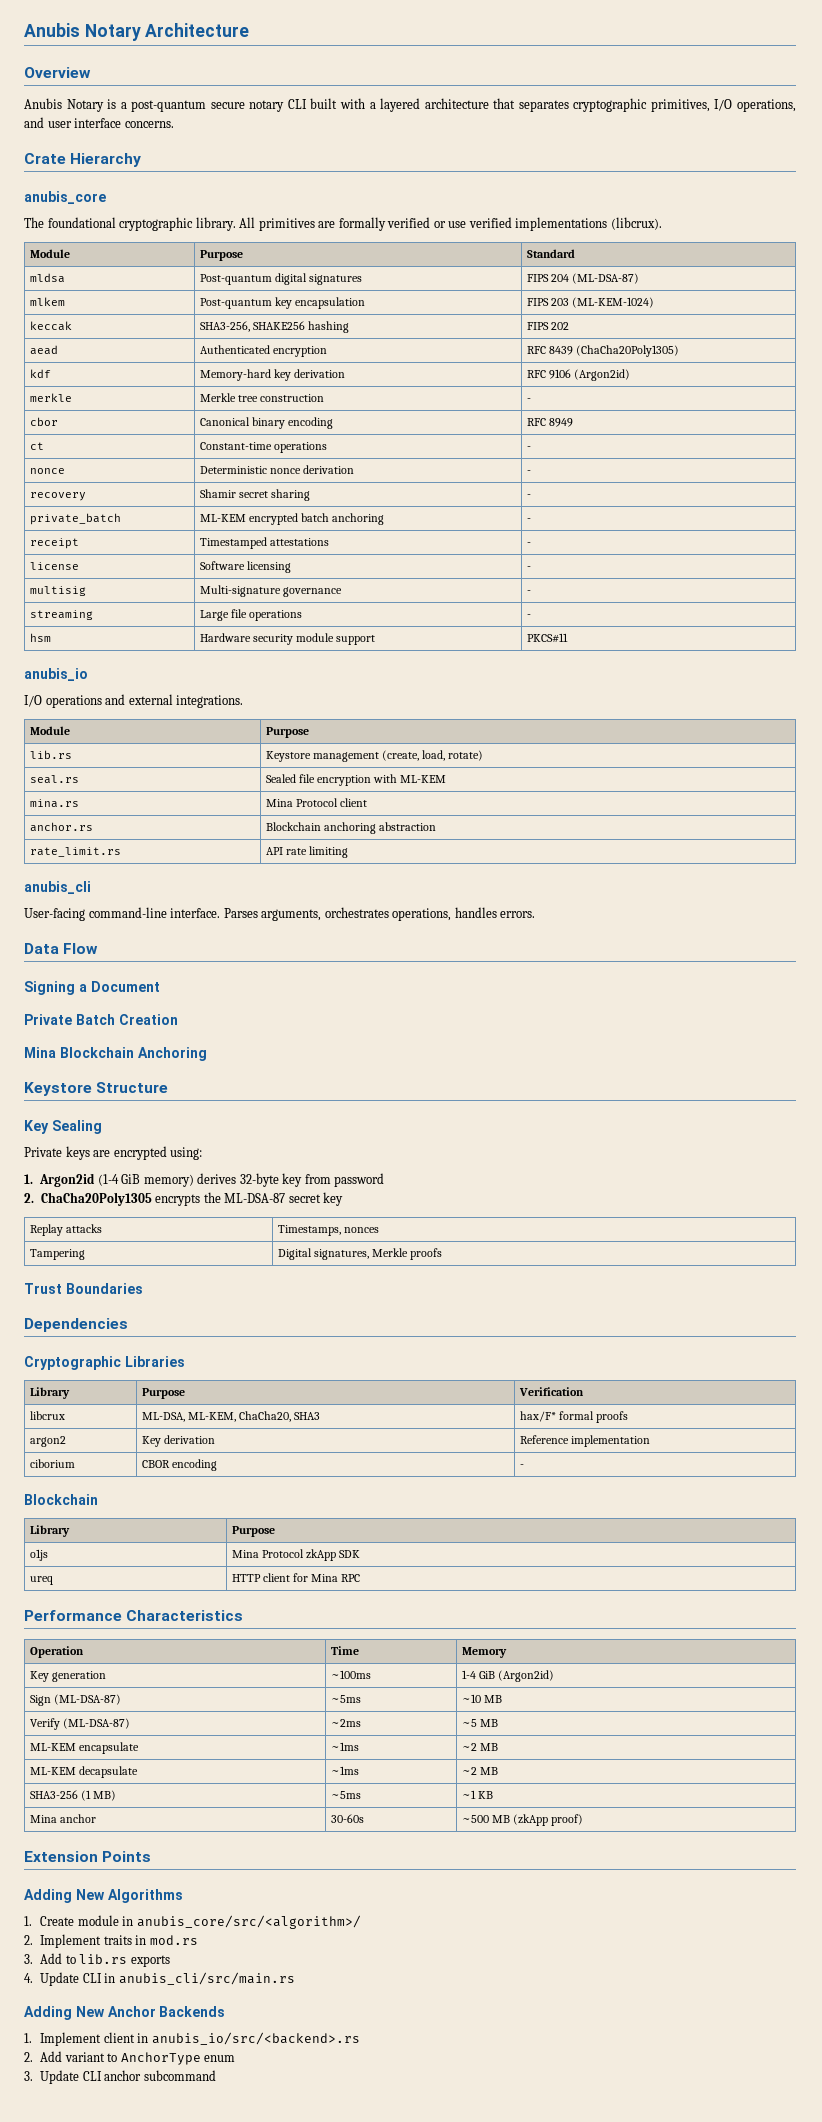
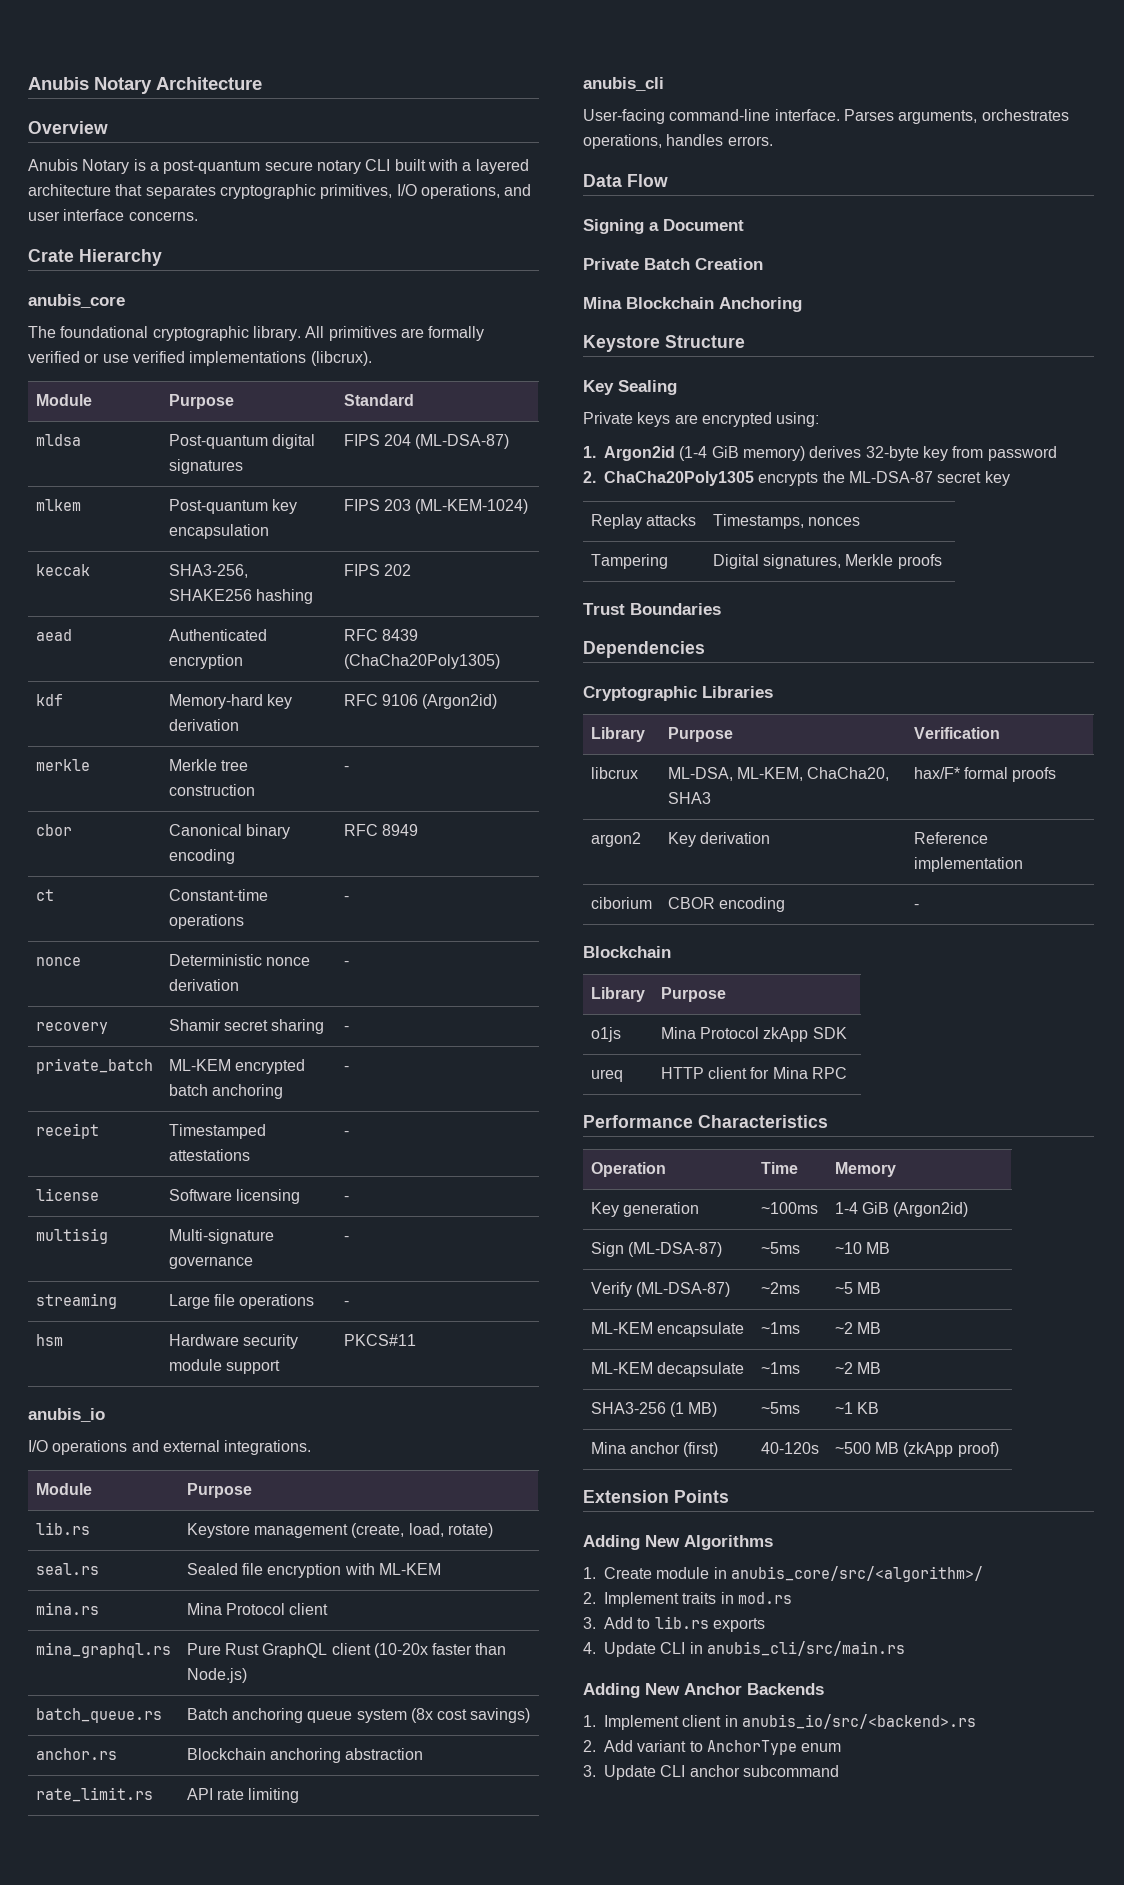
+ mina_graphql.rs | Pure Rust GraphQL client (10-20x faster than Node.js)
+ batch_queue.rs | Batch anchoring queue system (8x cost savings)
- Mina anchor | 30-60s | ~500 MB (zkApp proof)
+ Mina anchor (first) | 40-120s | ~500 MB (zkApp proof)

